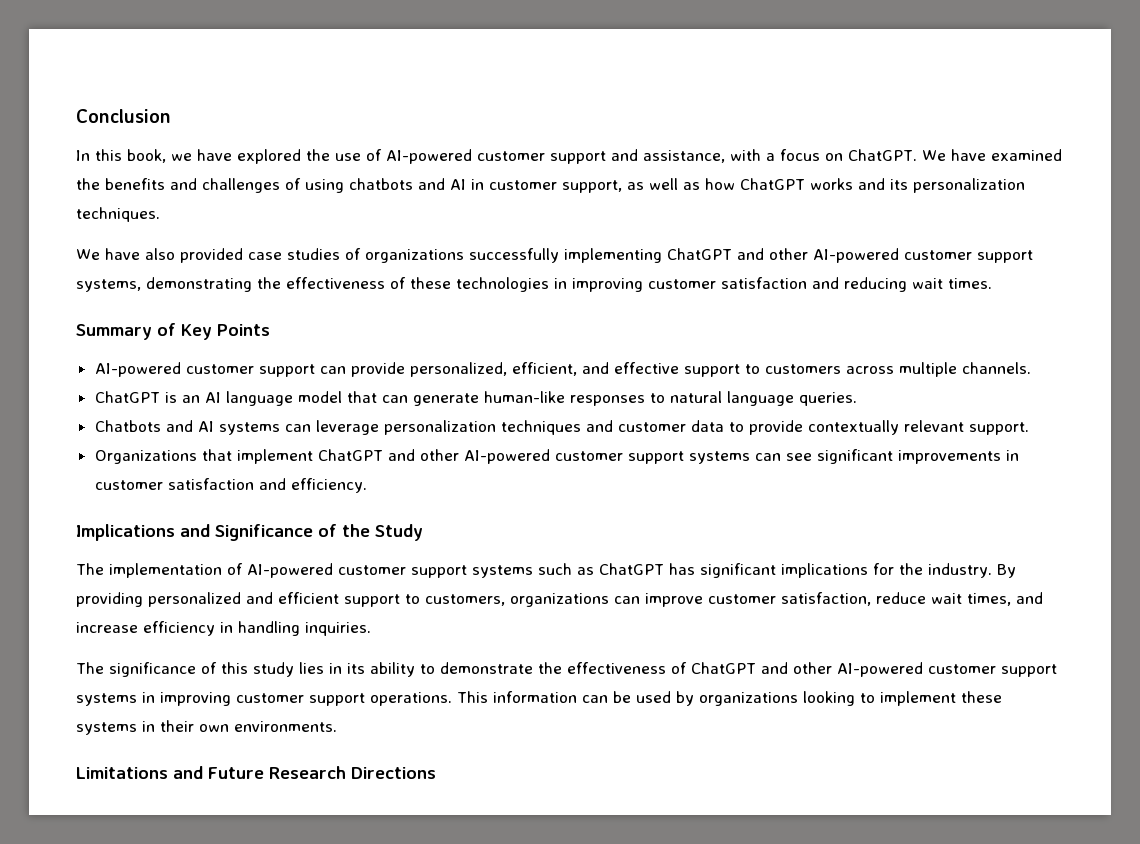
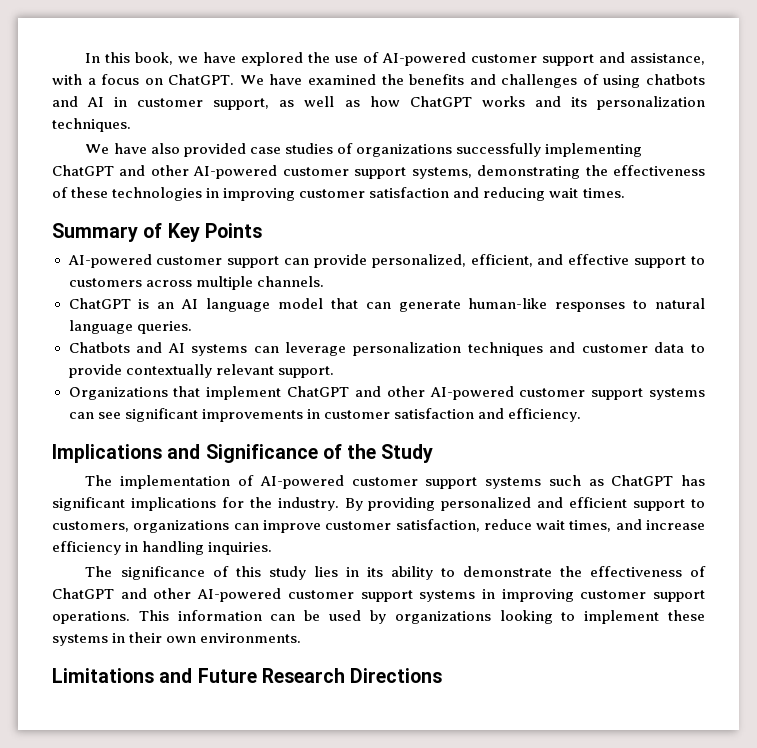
- Conclusion

